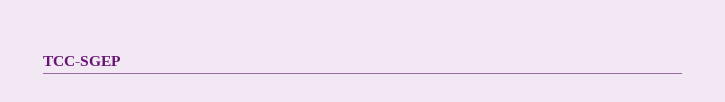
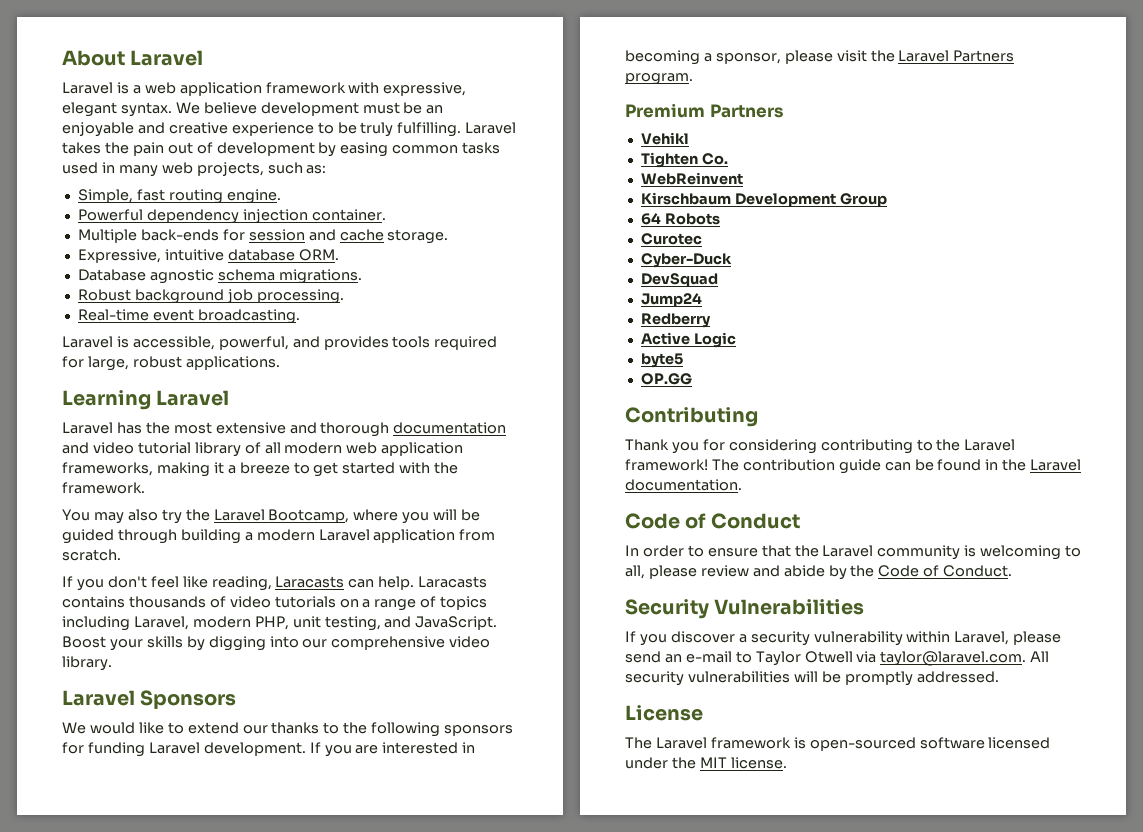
- TCC-SGEP
+ About Laravel
+ Laravel is a web application framework with expressive, elegant syntax. We believe development must be an enjoyable and creative experience to be truly fulfilling. Laravel takes the pain out of development by easing common tasks used in many web projects, such as:
+ Simple, fast routing engine.
+ Powerful dependency injection container.
+ Multiple back-ends for session and cache storage.
+ Expressive, intuitive database ORM.
+ Database agnostic schema migrations.
+ Robust background job processing.
+ Real-time event broadcasting.
+ Laravel is accessible, powerful, and provides tools required for large, robust applications.
+ Learning Laravel
+ Laravel has the most extensive and thorough documentation and video tutorial library of all modern web application frameworks, making it a breeze to get started with the framework.
+ You may also try the Laravel Bootcamp, where you will be guided through building a modern Laravel application from scratch.
+ If you don't feel like reading, Laracasts can help. Laracasts contains thousands of video tutorials on a range of topics including Laravel, modern PHP, unit testing, and JavaScript. Boost your skills by digging into our comprehensive video library.
+ Laravel Sponsors
+ We would like to extend our thanks to the following sponsors for funding Laravel development. If you are interested in becoming a sponsor, please visit the Laravel Partners program.
+ Premium Partners
+ Vehikl
+ Tighten Co.
+ WebReinvent
+ Kirschbaum Development Group
+ 64 Robots
+ Curotec
+ Cyber-Duck
+ DevSquad
+ Jump24
+ Redberry
+ Active Logic
+ byte5
+ OP.GG
+ Contributing
+ Thank you for considering contributing to the Laravel framework! The contribution guide can be found in the Laravel documentation.
+ Code of Conduct
+ In order to ensure that the Laravel community is welcoming to all, please review and abide by the Code of Conduct.
+ Security Vulnerabilities
+ If you discover a security vulnerability within Laravel, please send an e-mail to Taylor Otwell via taylor@laravel.com. All security vulnerabilities will be promptly addressed.
+ License
+ The Laravel framework is open-sourced software licensed under the MIT license.

